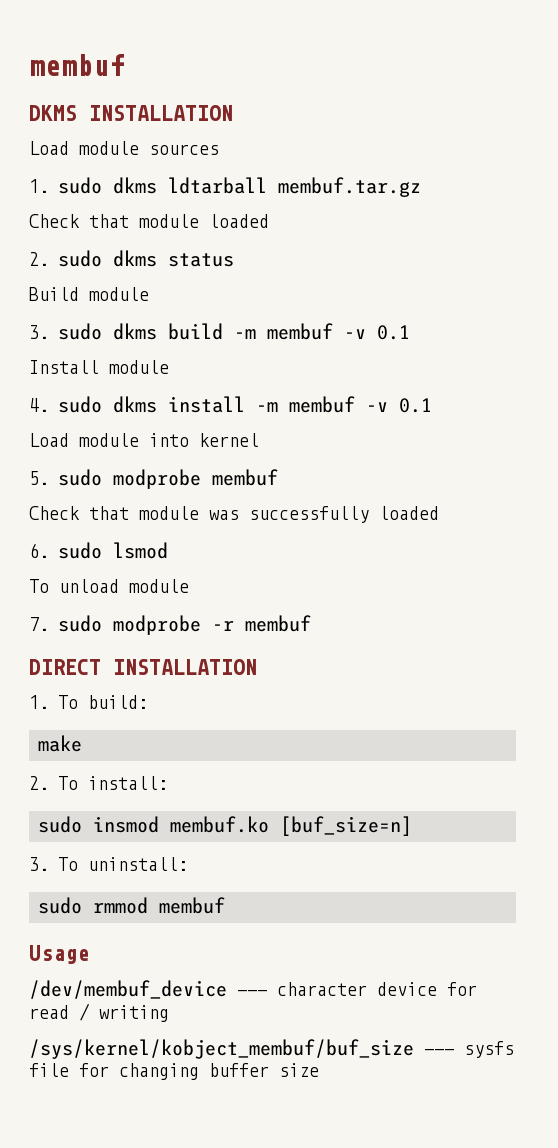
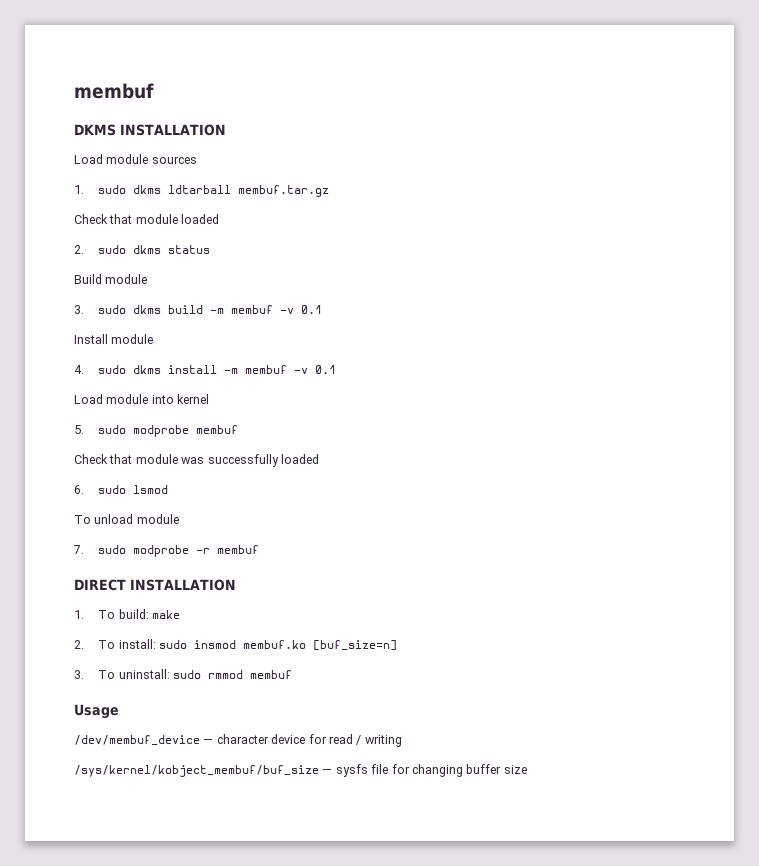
- 1. To build:
- make
+ 1. To build: make
- 2. To install:
- sudo insmod membuf.ko [buf_size=n]
+ 2. To install: sudo insmod membuf.ko [buf_size=n]
- 3. To uninstall:
- sudo rmmod membuf
+ 3. To uninstall: sudo rmmod membuf
- /dev/membuf_device --- character device for read / writing
+ /dev/membuf_device — character device for read / writing
- /sys/kernel/kobject_membuf/buf_size --- sysfs file for changing buffer size
+ /sys/kernel/kobject_membuf/buf_size — sysfs file for changing buffer size

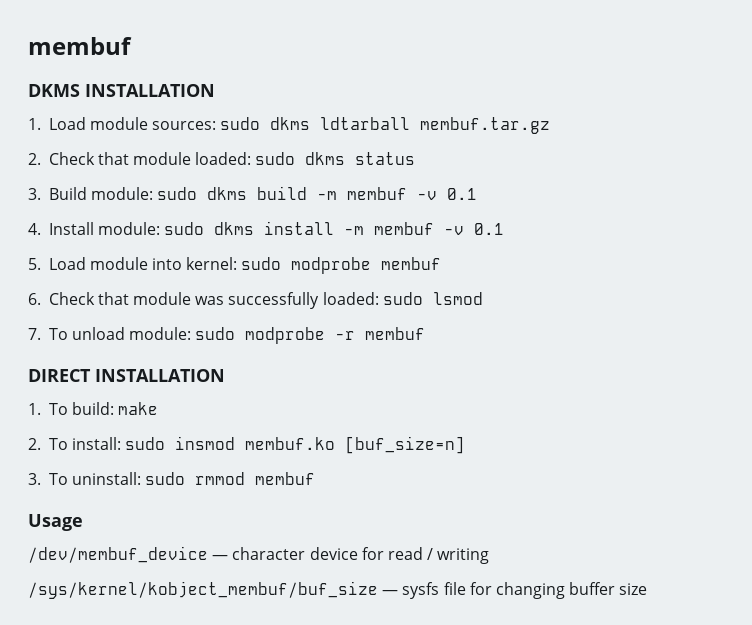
- Load module sources
- 1. sudo dkms ldtarball membuf.tar.gz
+ 1. Load module sources: sudo dkms ldtarball membuf.tar.gz
- Check that module loaded
- 2. sudo dkms status
+ 2. Check that module loaded: sudo dkms status
- Build module
- 3. sudo dkms build -m membuf -v 0.1
+ 3. Build module: sudo dkms build -m membuf -v 0.1
- Install module
- 4. sudo dkms install -m membuf -v 0.1
+ 4. Install module: sudo dkms install -m membuf -v 0.1
- Load module into kernel
- 5. sudo modprobe membuf
+ 5. Load module into kernel: sudo modprobe membuf
- Check that module was successfully loaded
- 6. sudo lsmod
+ 6. Check that module was successfully loaded: sudo lsmod
- To unload module
- 7. sudo modprobe -r membuf
+ 7. To unload module: sudo modprobe -r membuf

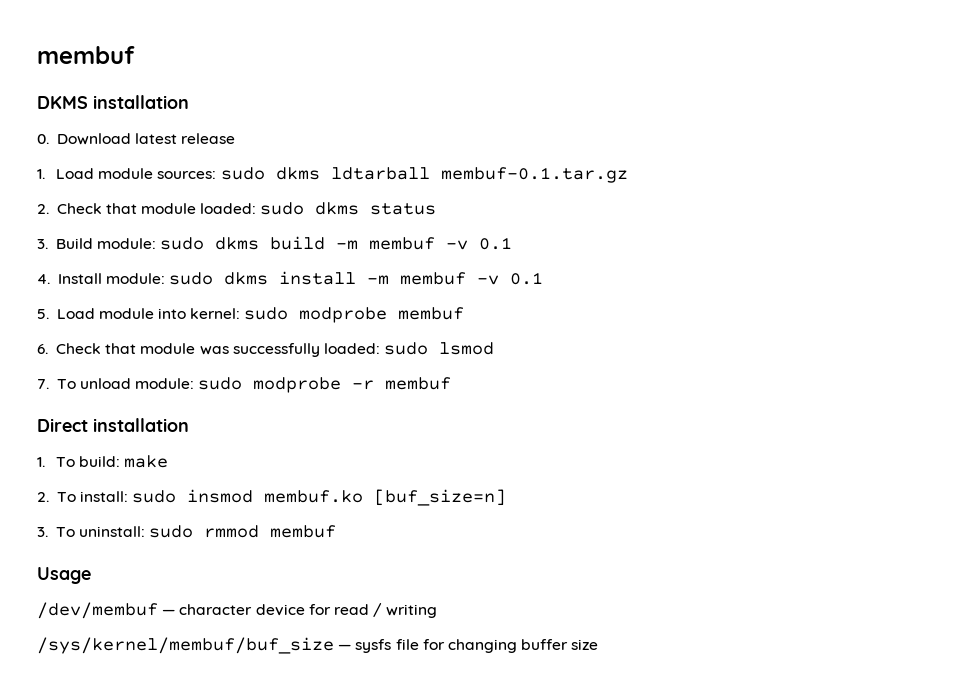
- DKMS INSTALLATION
+ DKMS installation
+ 0. Download latest release
- 1. Load module sources: sudo dkms ldtarball membuf.tar.gz
+ 1. Load module sources: sudo dkms ldtarball membuf-0.1.tar.gz
- DIRECT INSTALLATION
+ Direct installation
- /dev/membuf_device — character device for read / writing
+ /dev/membuf — character device for read / writing
- /sys/kernel/kobject_membuf/buf_size — sysfs file for changing buffer size
+ /sys/kernel/membuf/buf_size — sysfs file for changing buffer size

